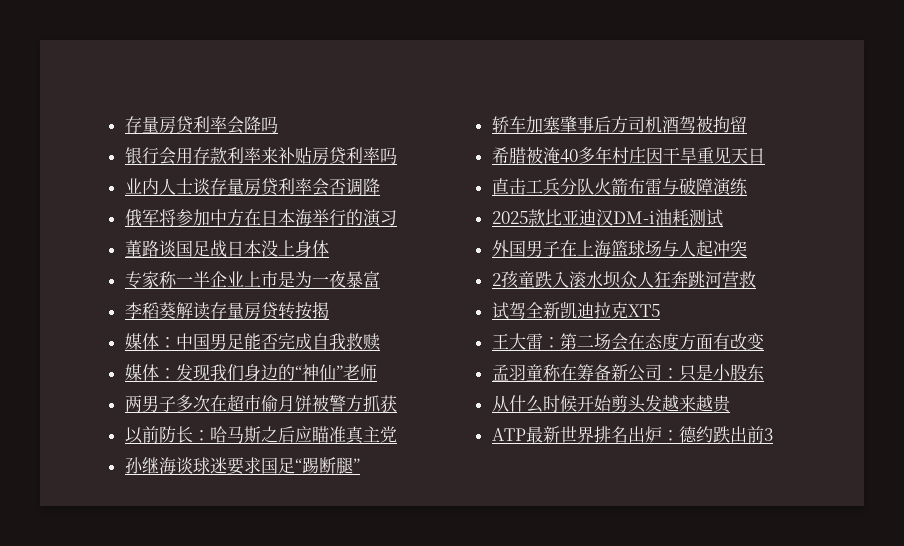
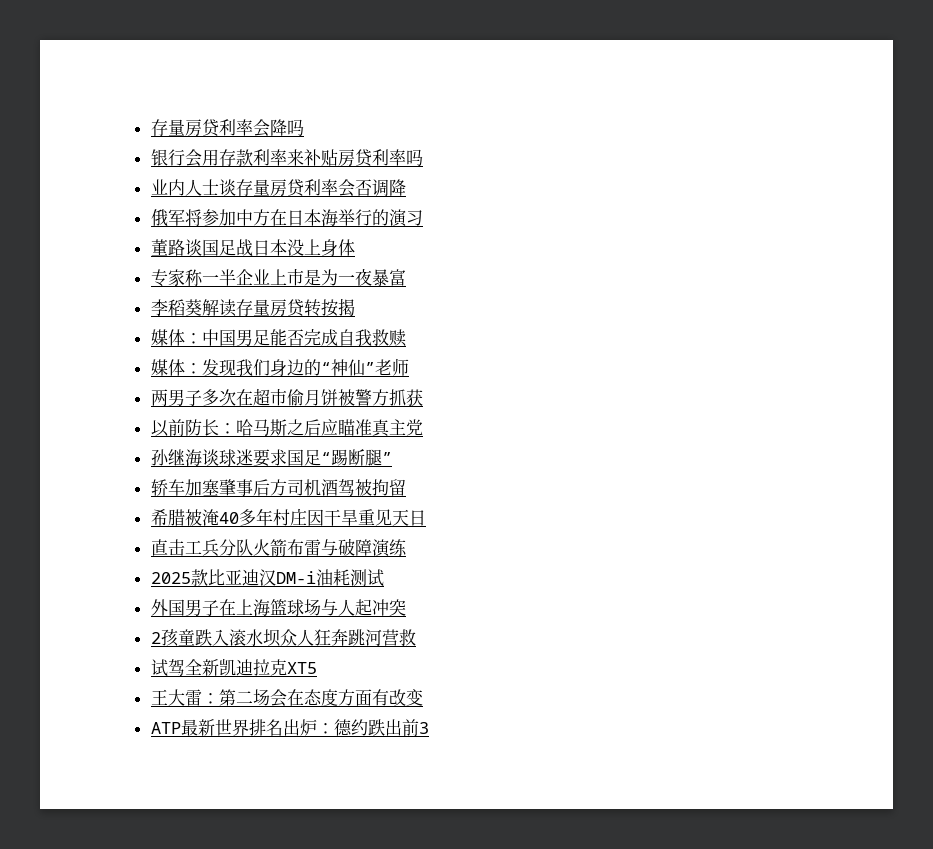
- 孟羽童称在筹备新公司：只是小股东
- 从什么时候开始剪头发越来越贵

